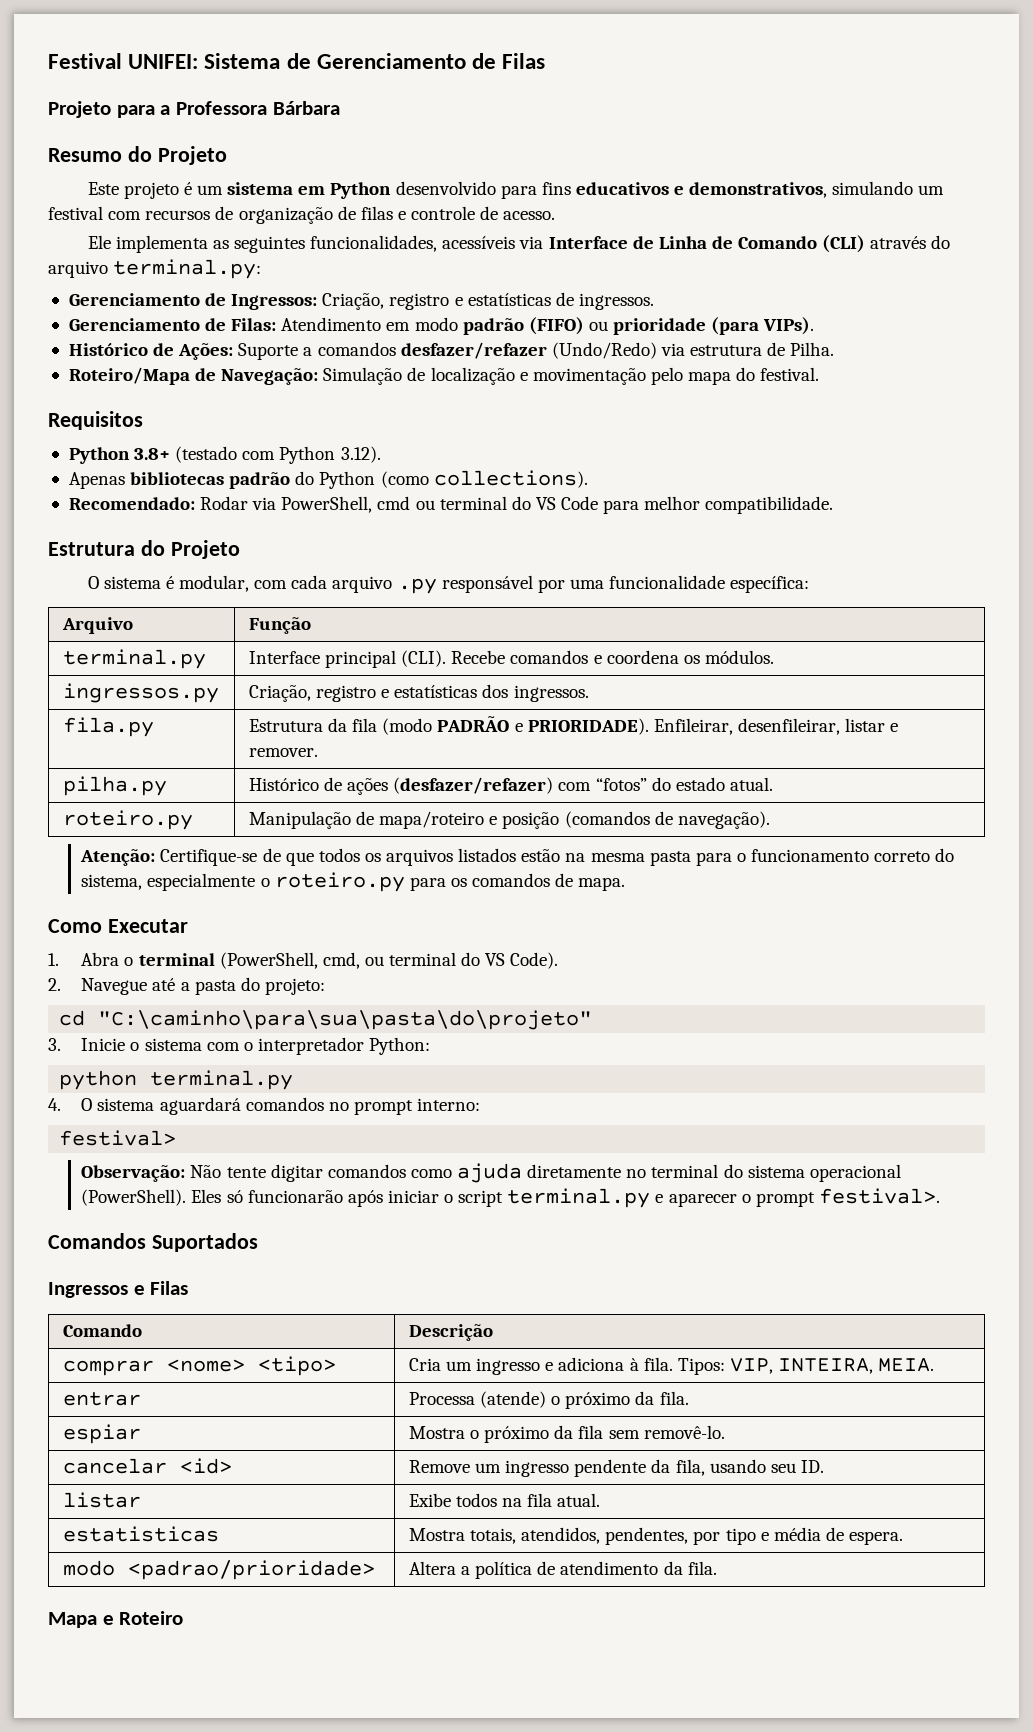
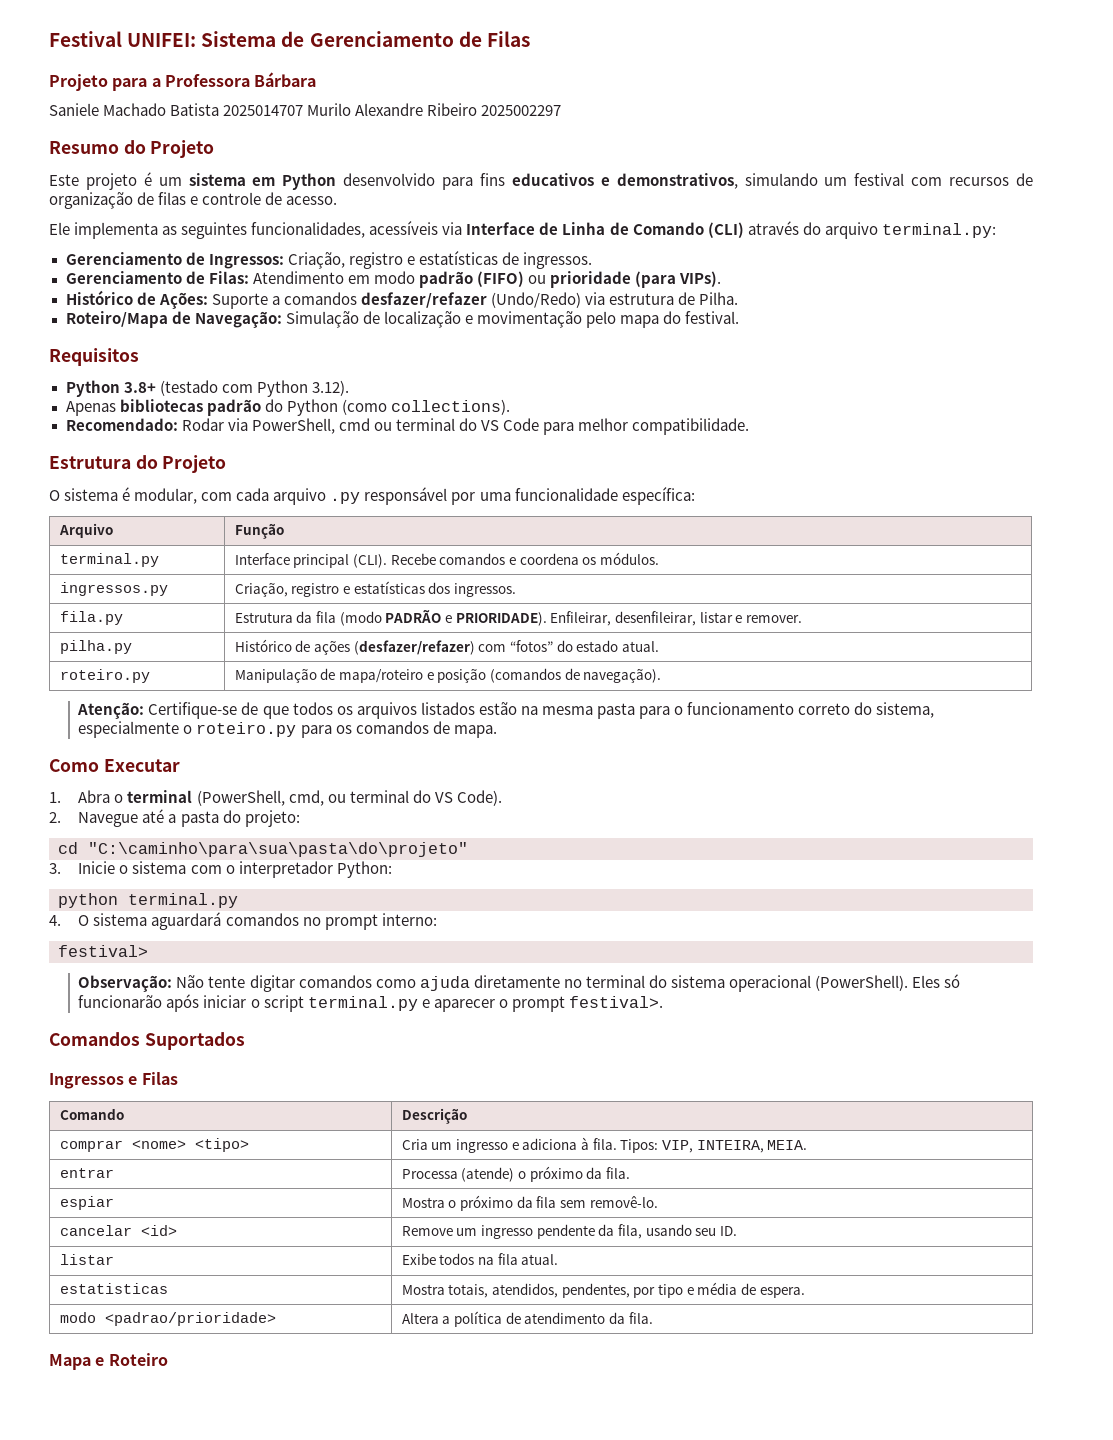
+ Saniele Machado Batista 2025014707 Murilo Alexandre Ribeiro 2025002297

